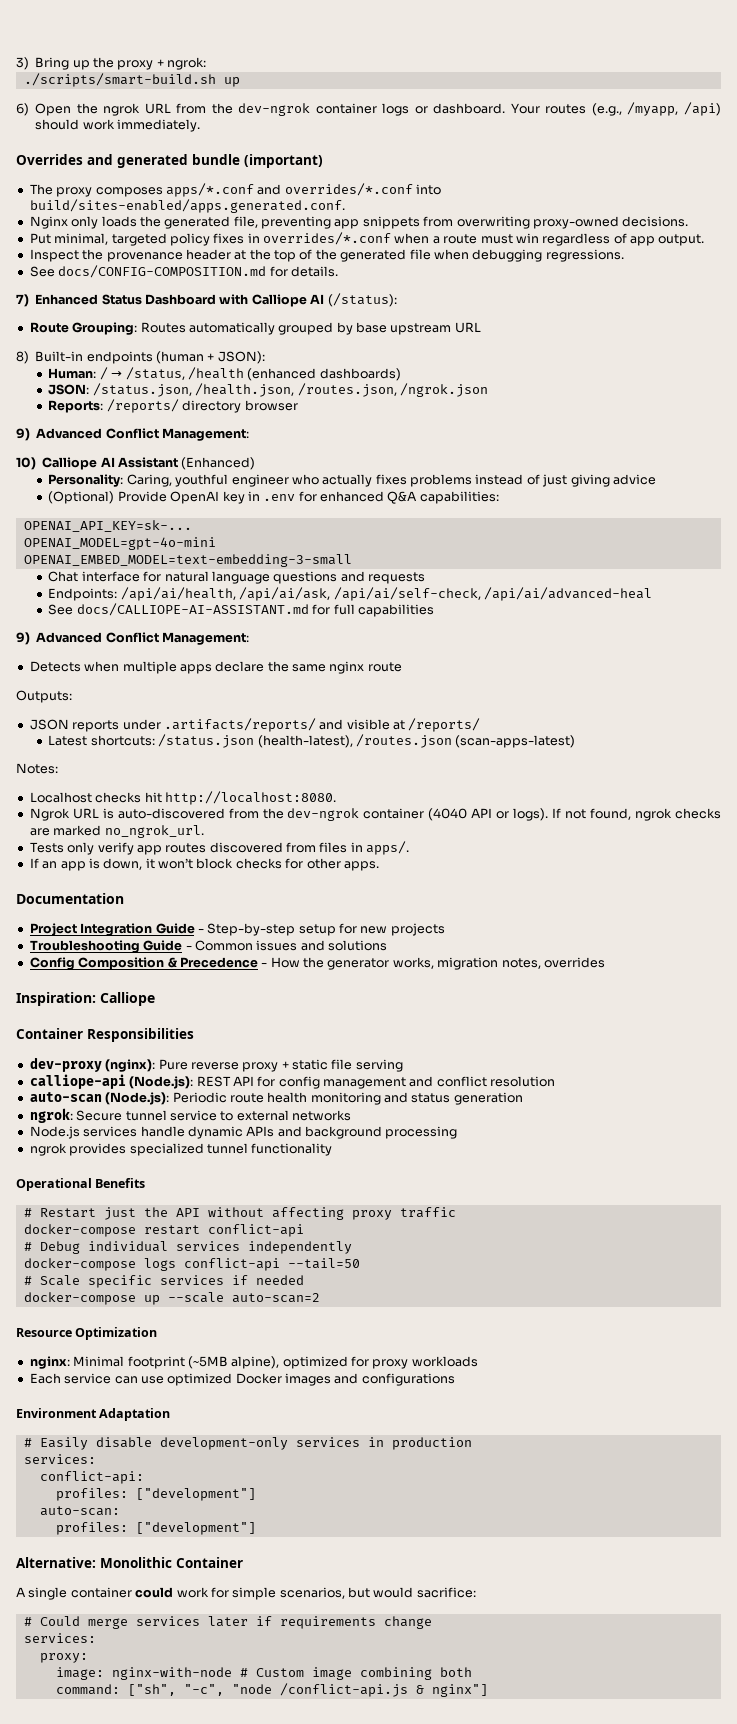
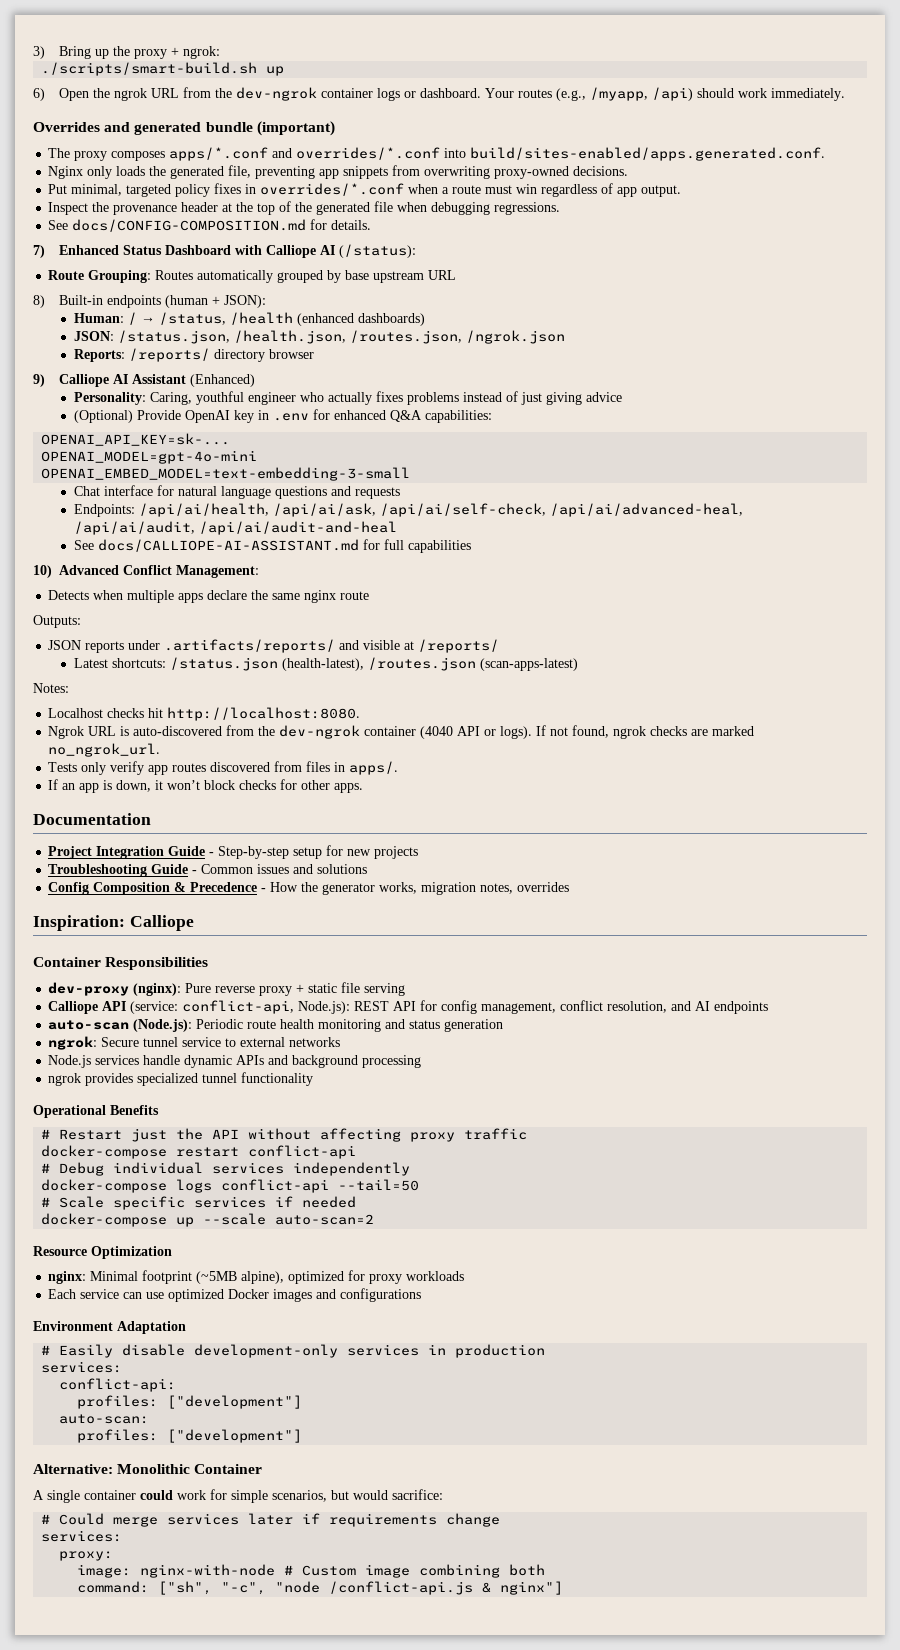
  Reports: /reports/ directory browser
- 9) Advanced Conflict Management:
- 10) Calliope AI Assistant (Enhanced)
+ 9) Calliope AI Assistant (Enhanced)
- Endpoints: /api/ai/health, /api/ai/ask, /api/ai/self-check, /api/ai/advanced-heal
+ Endpoints: /api/ai/health, /api/ai/ask, /api/ai/self-check, /api/ai/advanced-heal, /api/ai/audit, /api/ai/audit-and-heal
  See docs/CALLIOPE-AI-ASSISTANT.md for full capabilities
- 9) Advanced Conflict Management:
+ 10) Advanced Conflict Management:
- calliope-api (Node.js): REST API for config management and conflict resolution
+ Calliope API (service: conflict-api, Node.js): REST API for config management, conflict resolution, and AI endpoints

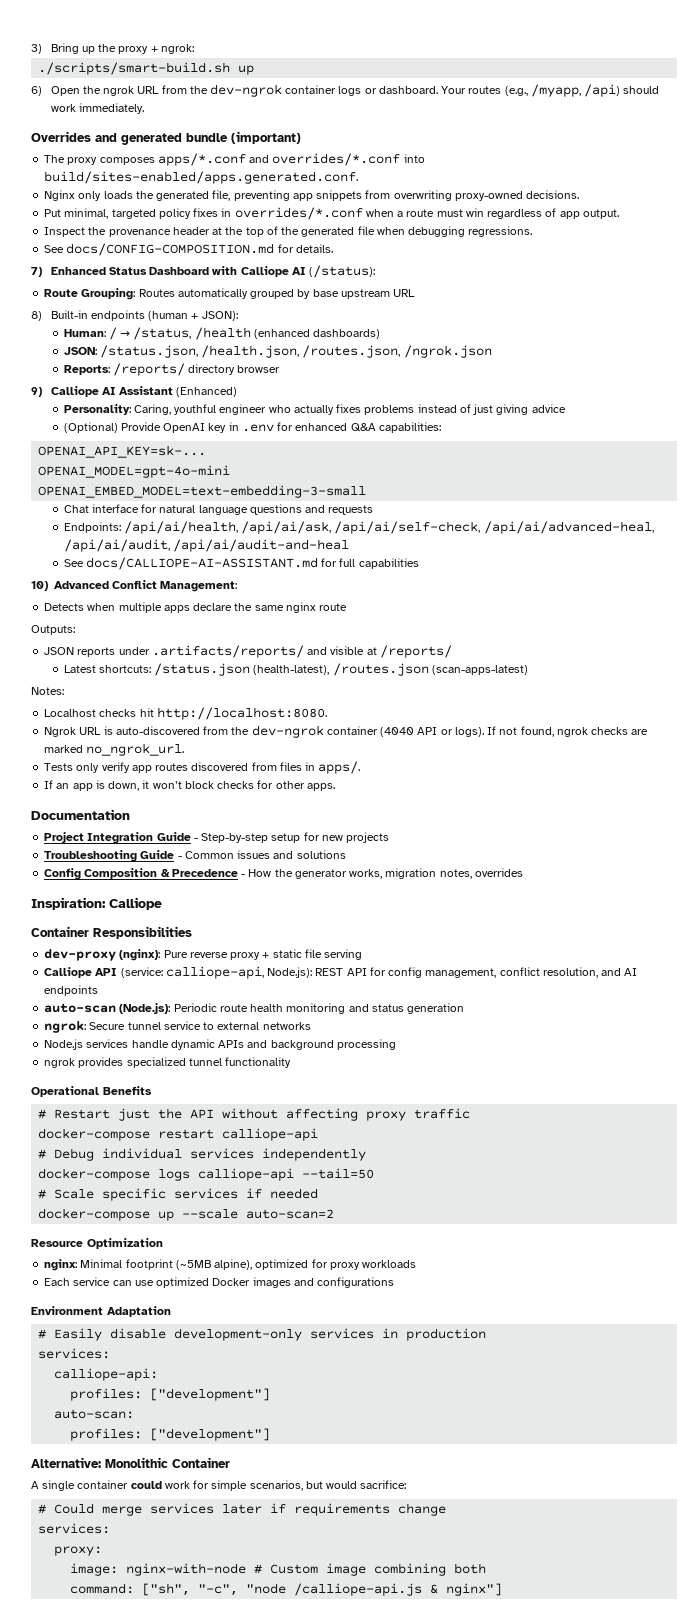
- Calliope API (service: conflict-api, Node.js): REST API for config management, conflict resolution, and AI endpoints
+ Calliope API (service: calliope-api, Node.js): REST API for config management, conflict resolution, and AI endpoints
- docker-compose restart conflict-api
+ docker-compose restart calliope-api
- docker-compose logs conflict-api --tail=50
+ docker-compose logs calliope-api --tail=50
- conflict-api:
+ calliope-api:
- command: ["sh", "-c", "node /conflict-api.js & nginx"]
+ command: ["sh", "-c", "node /calliope-api.js & nginx"]

